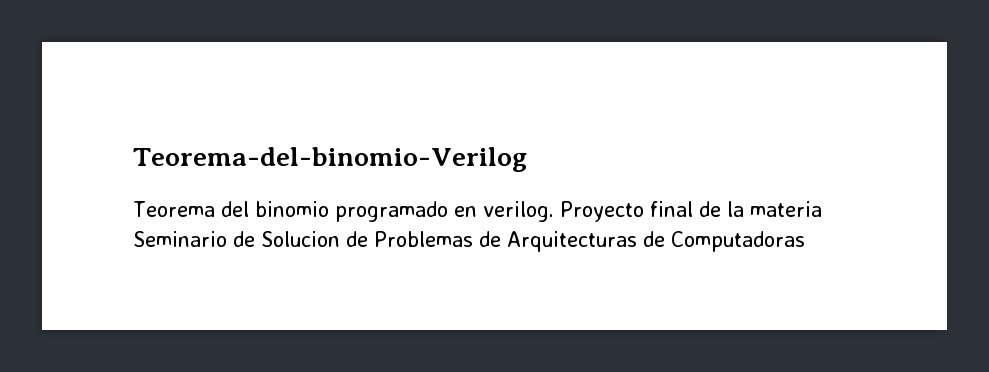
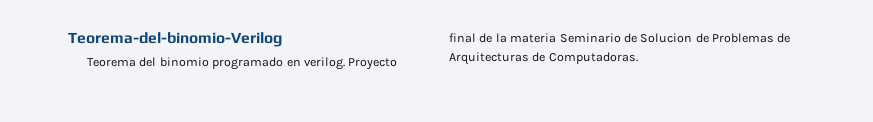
- Proyecto final de la materia Seminario de Solucion de Problemas de Arquitecturas de Computadoras
+ Proyecto final de la materia Seminario de Solucion de Problemas de Arquitecturas de Computadoras.

